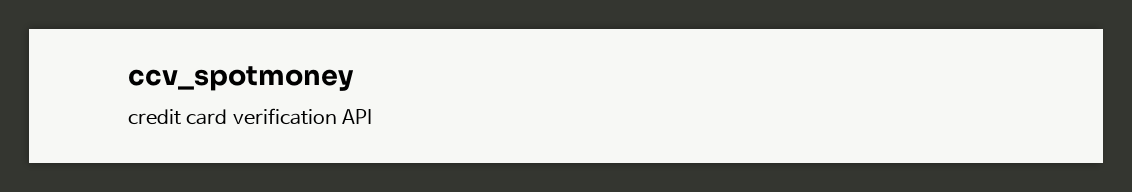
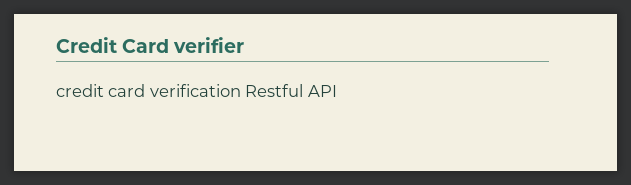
- ccv_spotmoney
+ Credit Card verifier
- credit card verification API
+ credit card verification Restful API

